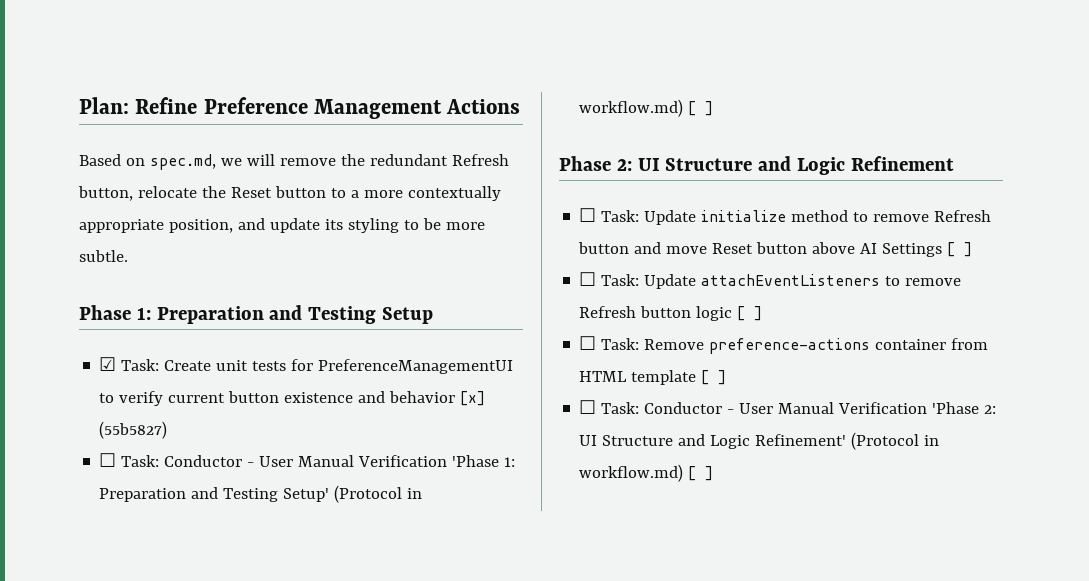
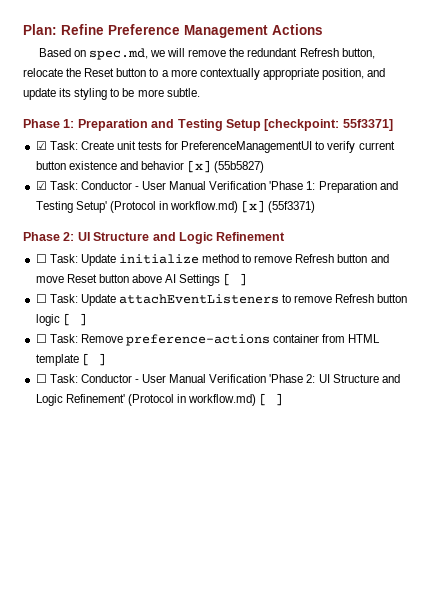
- Phase 1: Preparation and Testing Setup
+ Phase 1: Preparation and Testing Setup [checkpoint: 55f3371]
- ☐ Task: Conductor - User Manual Verification 'Phase 1: Preparation and Testing Setup' (Protocol in workflow.md) [ ]
+ ☑ Task: Conductor - User Manual Verification 'Phase 1: Preparation and Testing Setup' (Protocol in workflow.md) [x] (55f3371)

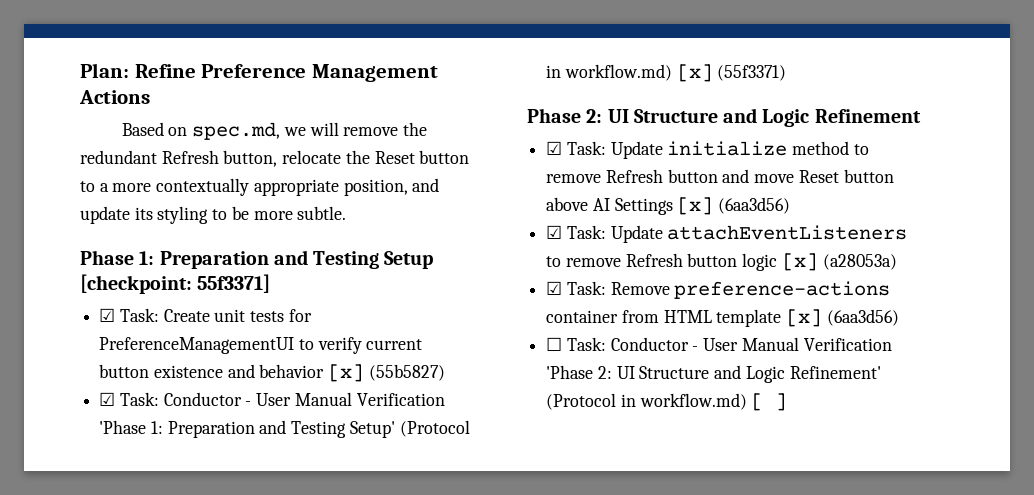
- ☐ Task: Update initialize method to remove Refresh button and move Reset button above AI Settings [ ]
- ☐ Task: Update attachEventListeners to remove Refresh button logic [ ]
- ☐ Task: Remove preference-actions container from HTML template [ ]
+ ☑ Task: Update initialize method to remove Refresh button and move Reset button above AI Settings [x] (6aa3d56)
+ ☑ Task: Update attachEventListeners to remove Refresh button logic [x] (a28053a)
+ ☑ Task: Remove preference-actions container from HTML template [x] (6aa3d56)

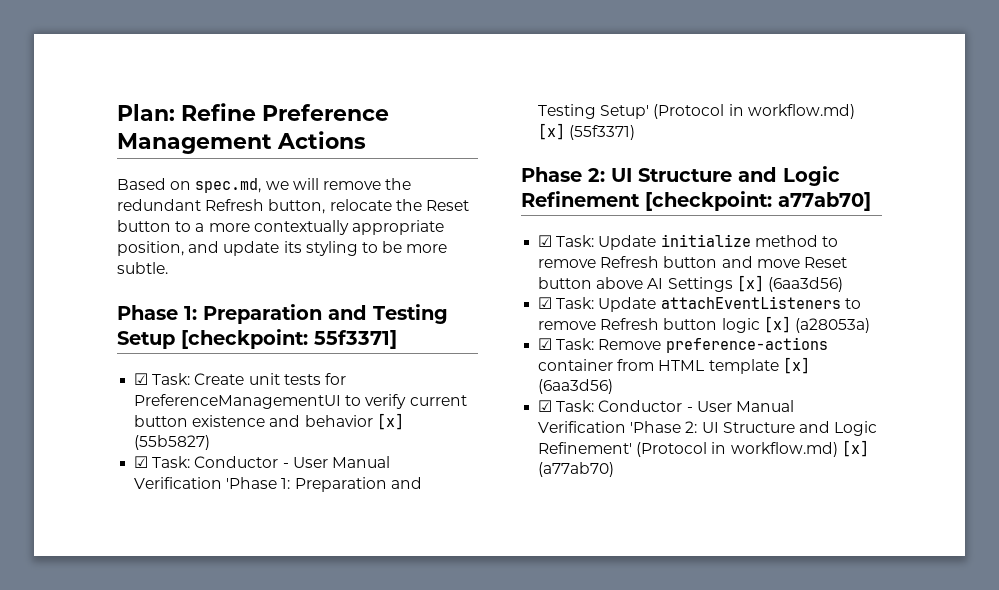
- Phase 2: UI Structure and Logic Refinement
+ Phase 2: UI Structure and Logic Refinement [checkpoint: a77ab70]
- ☐ Task: Conductor - User Manual Verification 'Phase 2: UI Structure and Logic Refinement' (Protocol in workflow.md) [ ]
+ ☑ Task: Conductor - User Manual Verification 'Phase 2: UI Structure and Logic Refinement' (Protocol in workflow.md) [x] (a77ab70)

